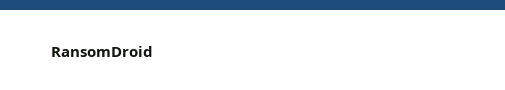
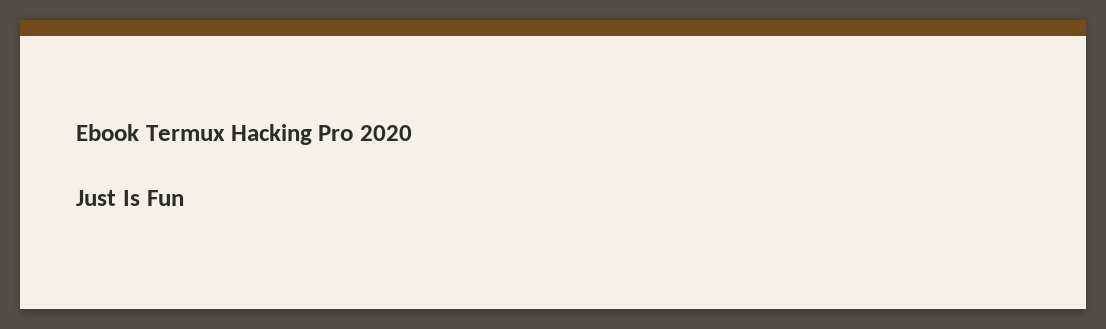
- RansomDroid
+ Ebook Termux Hacking Pro 2020
+ Just Is Fun

